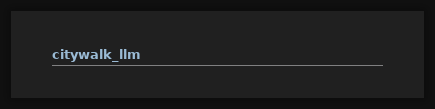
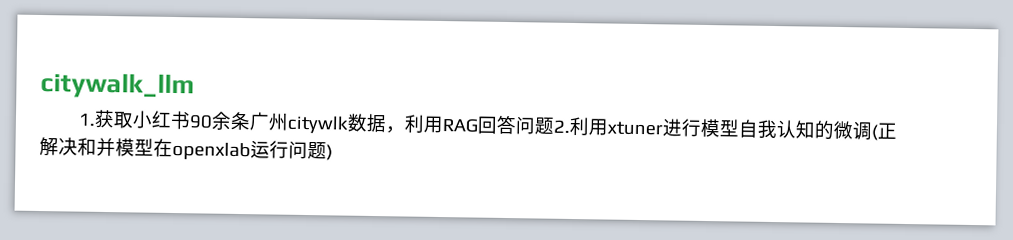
+ 1.获取小红书90余条广州citywlk数据，利用RAG回答问题2.利用xtuner进行模型自我认知的微调(正解决和并模型在openxlab运行问题)

